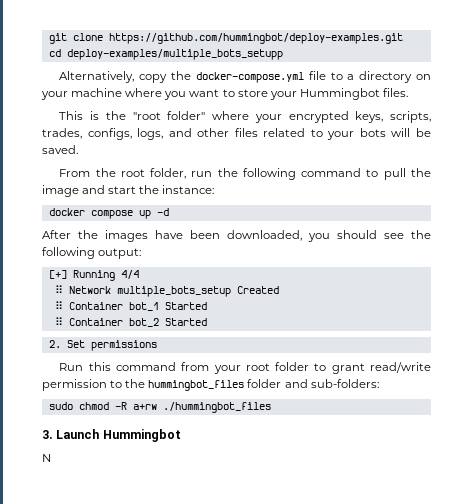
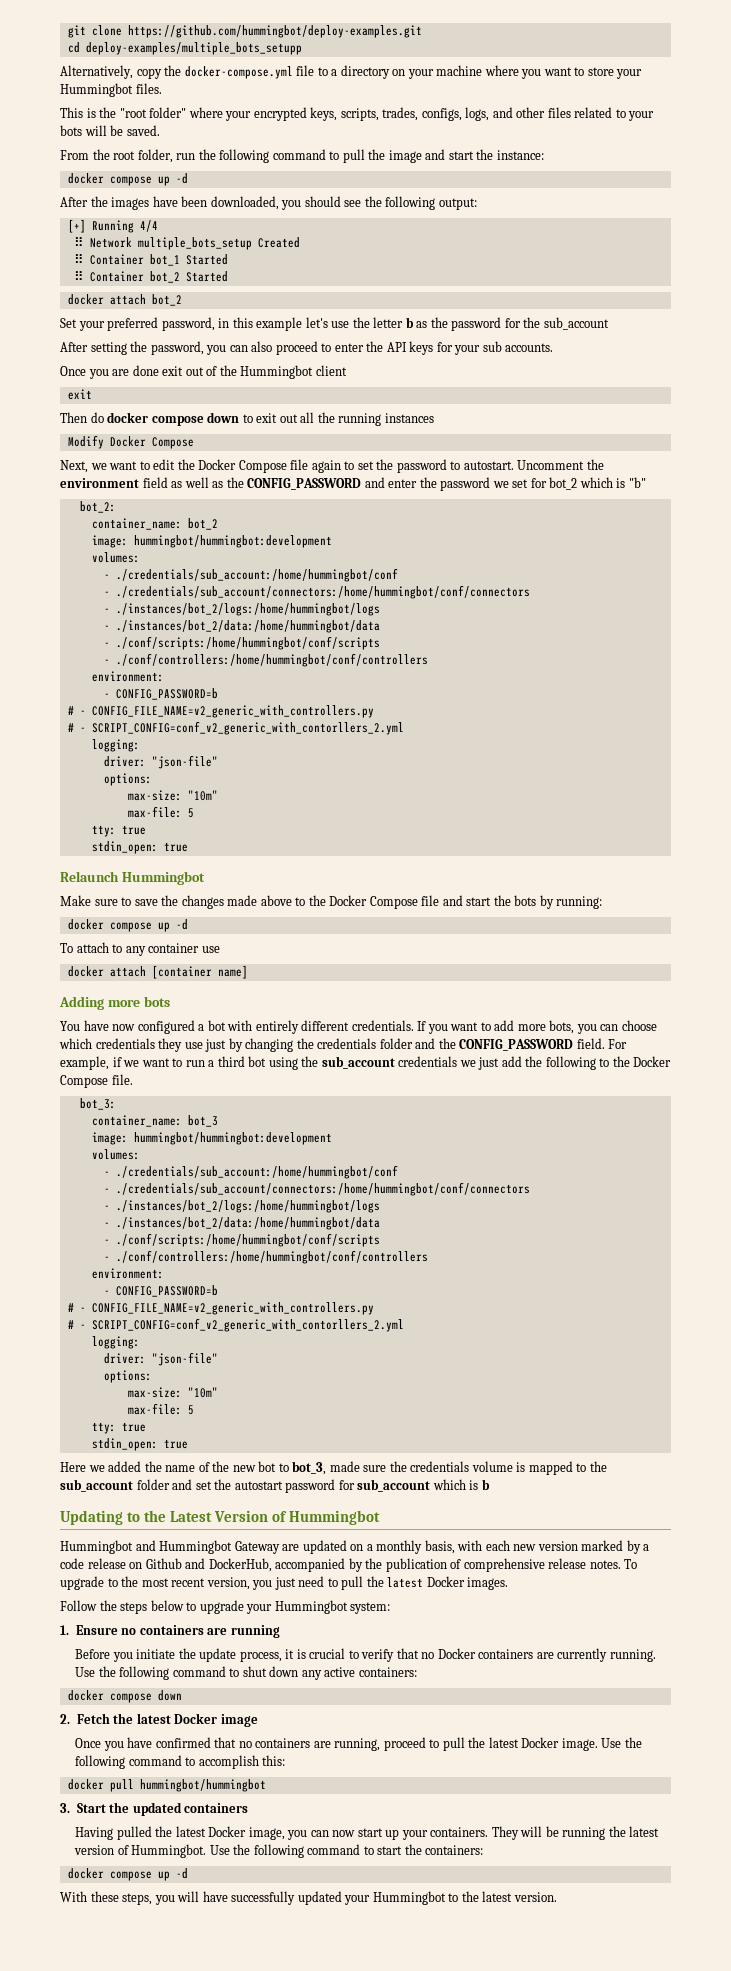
- 2. Set permissions
- Run this command from your root folder to grant read/write permission to the hummingbot_files folder and sub-folders:
- sudo chmod -R a+rw ./hummingbot_files
- 3. Launch Hummingbot
- N
+ docker attach bot_2
+ Set your preferred password, in this example let's use the letter b as the password for the sub_account
+ After setting the password, you can also proceed to enter the API keys for your sub accounts.
+ Once you are done exit out of the Hummingbot client
+ exit
+ Then do docker compose down to exit out all the running instances
+ Modify Docker Compose
+ Next, we want to edit the Docker Compose file again to set the password to autostart. Uncomment the environment field as well as the CONFIG_PASSWORD and enter the password we set for bot_2 which is "b"
+ bot_2:
+ container_name: bot_2
+ image: hummingbot/hummingbot:development
+ volumes:
+ - ./credentials/sub_account:/home/hummingbot/conf
+ - ./credentials/sub_account/connectors:/home/hummingbot/conf/connectors
+ - ./instances/bot_2/logs:/home/hummingbot/logs
+ - ./instances/bot_2/data:/home/hummingbot/data
+ - ./conf/scripts:/home/hummingbot/conf/scripts
+ - ./conf/controllers:/home/hummingbot/conf/controllers
+ environment:
+ - CONFIG_PASSWORD=b
+ # - CONFIG_FILE_NAME=v2_generic_with_controllers.py
+ # - SCRIPT_CONFIG=conf_v2_generic_with_contorllers_2.yml
+ logging:
+ driver: "json-file"
+ options:
+ max-size: "10m"
+ max-file: 5
+ tty: true
+ stdin_open: true
+ Relaunch Hummingbot
+ Make sure to save the changes made above to the Docker Compose file and start the bots by running:
+ docker compose up -d
+ To attach to any container use
+ docker attach [container name]
+ Adding more bots
+ You have now configured a bot with entirely different credentials. If you want to add more bots, you can choose which credentials they use just by changing the credentials folder and the CONFIG_PASSWORD field. For example, if we want to run a third bot using the sub_account credentials we just add the following to the Docker Compose file.
+ bot_3:
+ container_name: bot_3
+ image: hummingbot/hummingbot:development
+ volumes:
+ - ./credentials/sub_account:/home/hummingbot/conf
+ - ./credentials/sub_account/connectors:/home/hummingbot/conf/connectors
+ - ./instances/bot_2/logs:/home/hummingbot/logs
+ - ./instances/bot_2/data:/home/hummingbot/data
+ - ./conf/scripts:/home/hummingbot/conf/scripts
+ - ./conf/controllers:/home/hummingbot/conf/controllers
+ environment:
+ - CONFIG_PASSWORD=b
+ # - CONFIG_FILE_NAME=v2_generic_with_controllers.py
+ # - SCRIPT_CONFIG=conf_v2_generic_with_contorllers_2.yml
+ logging:
+ driver: "json-file"
+ options:
+ max-size: "10m"
+ max-file: 5
+ tty: true
+ stdin_open: true
+ Here we added the name of the new bot to bot_3, made sure the credentials volume is mapped to the sub_account folder and set the autostart password for sub_account which is b
+ Updating to the Latest Version of Hummingbot
+ Hummingbot and Hummingbot Gateway are updated on a monthly basis, with each new version marked by a code release on Github and DockerHub, accompanied by the publication of comprehensive release notes. To upgrade to the most recent version, you just need to pull the latest Docker images.
+ Follow the steps below to upgrade your Hummingbot system:
+ 1. Ensure no containers are running
+ Before you initiate the update process, it is crucial to verify that no Docker containers are currently running. Use the following command to shut down any active containers:
+ docker compose down
+ 2. Fetch the latest Docker image
+ Once you have confirmed that no containers are running, proceed to pull the latest Docker image. Use the following command to accomplish this:
+ docker pull hummingbot/hummingbot
+ 3. Start the updated containers
+ Having pulled the latest Docker image, you can now start up your containers. They will be running the latest version of Hummingbot. Use the following command to start the containers:
+ docker compose up -d
+ With these steps, you will have successfully updated your Hummingbot to the latest version.

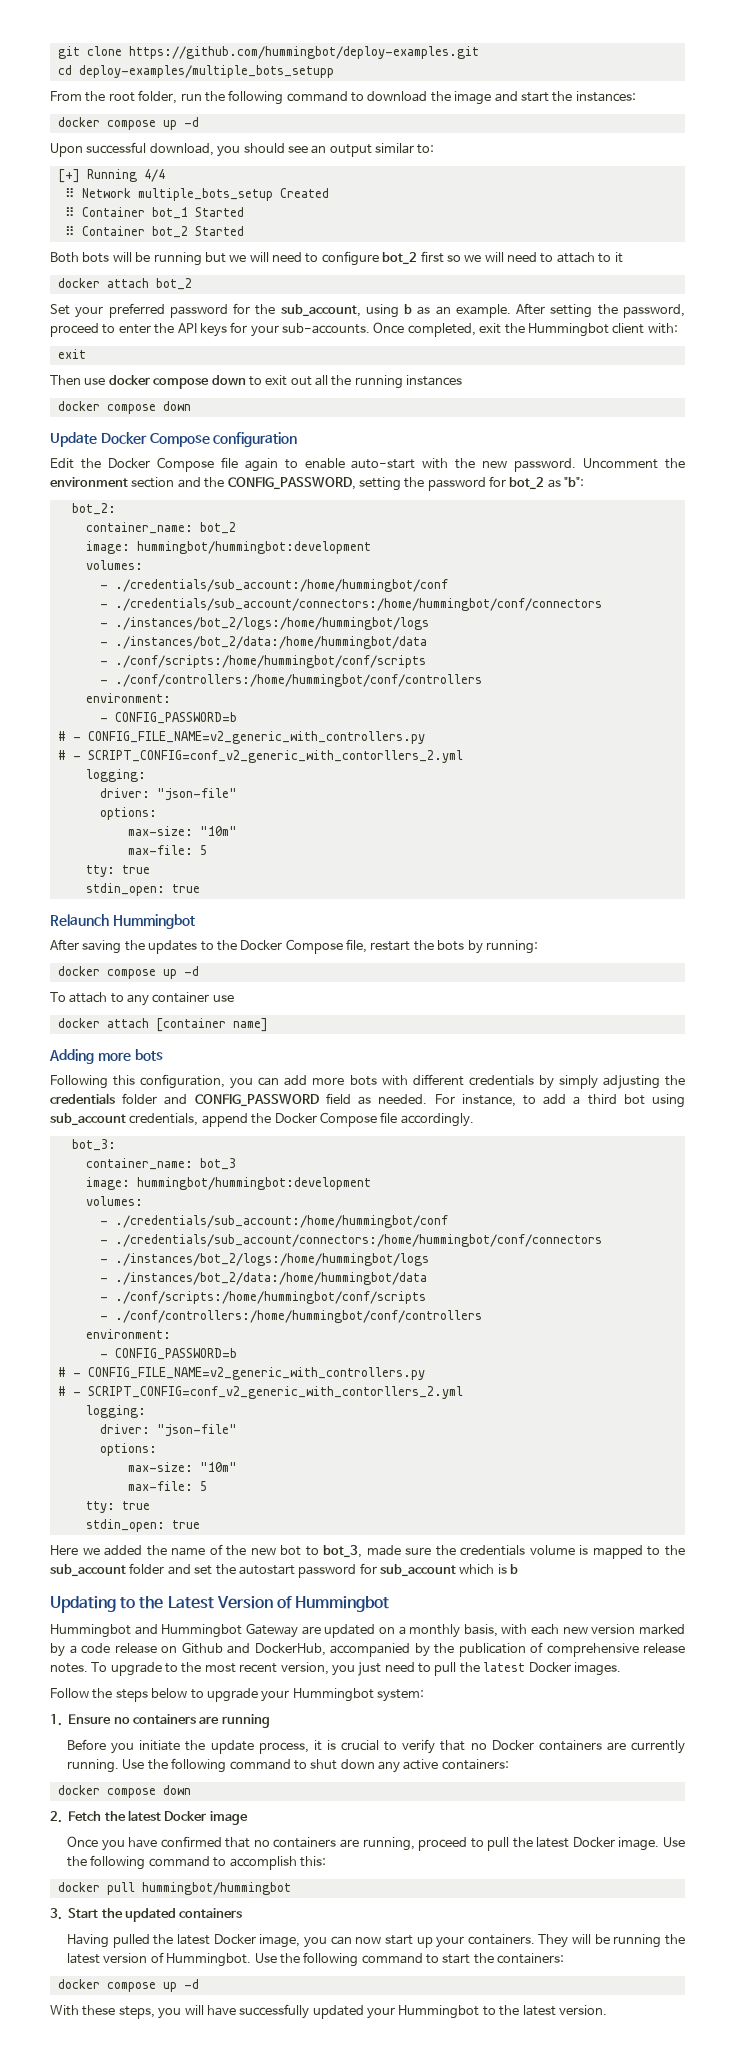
- Alternatively, copy the docker-compose.yml file to a directory on your machine where you want to store your Hummingbot files.
- This is the "root folder" where your encrypted keys, scripts, trades, configs, logs, and other files related to your bots will be saved.
- From the root folder, run the following command to pull the image and start the instance:
+ From the root folder, run the following command to download the image and start the instances:
  docker compose up -d
- After the images have been downloaded, you should see the following output:
+ Upon successful download, you should see an output similar to:
+ Both bots will be running but we will need to configure bot_2 first so we will need to attach to it
- Set your preferred password, in this example let's use the letter b as the password for the sub_account
- After setting the password, you can also proceed to enter the API keys for your sub accounts.
- Once you are done exit out of the Hummingbot client
+ Set your preferred password for the sub_account, using b as an example. After setting the password, proceed to enter the API keys for your sub-accounts. Once completed, exit the Hummingbot client with:
- Then do docker compose down to exit out all the running instances
- Modify Docker Compose
- Next, we want to edit the Docker Compose file again to set the password to autostart. Uncomment the environment field as well as the CONFIG_PASSWORD and enter the password we set for bot_2 which is "b"
+ Then use docker compose down to exit out all the running instances
+ docker compose down
+ Update Docker Compose configuration
+ Edit the Docker Compose file again to enable auto-start with the new password. Uncomment the environment section and the CONFIG_PASSWORD, setting the password for bot_2 as "b":
- Make sure to save the changes made above to the Docker Compose file and start the bots by running:
+ After saving the updates to the Docker Compose file, restart the bots by running:
- You have now configured a bot with entirely different credentials. If you want to add more bots, you can choose which credentials they use just by changing the credentials folder and the CONFIG_PASSWORD field. For example, if we want to run a third bot using the sub_account credentials we just add the following to the Docker Compose file.
+ Following this configuration, you can add more bots with different credentials by simply adjusting the credentials folder and CONFIG_PASSWORD field as needed. For instance, to add a third bot using sub_account credentials, append the Docker Compose file accordingly.

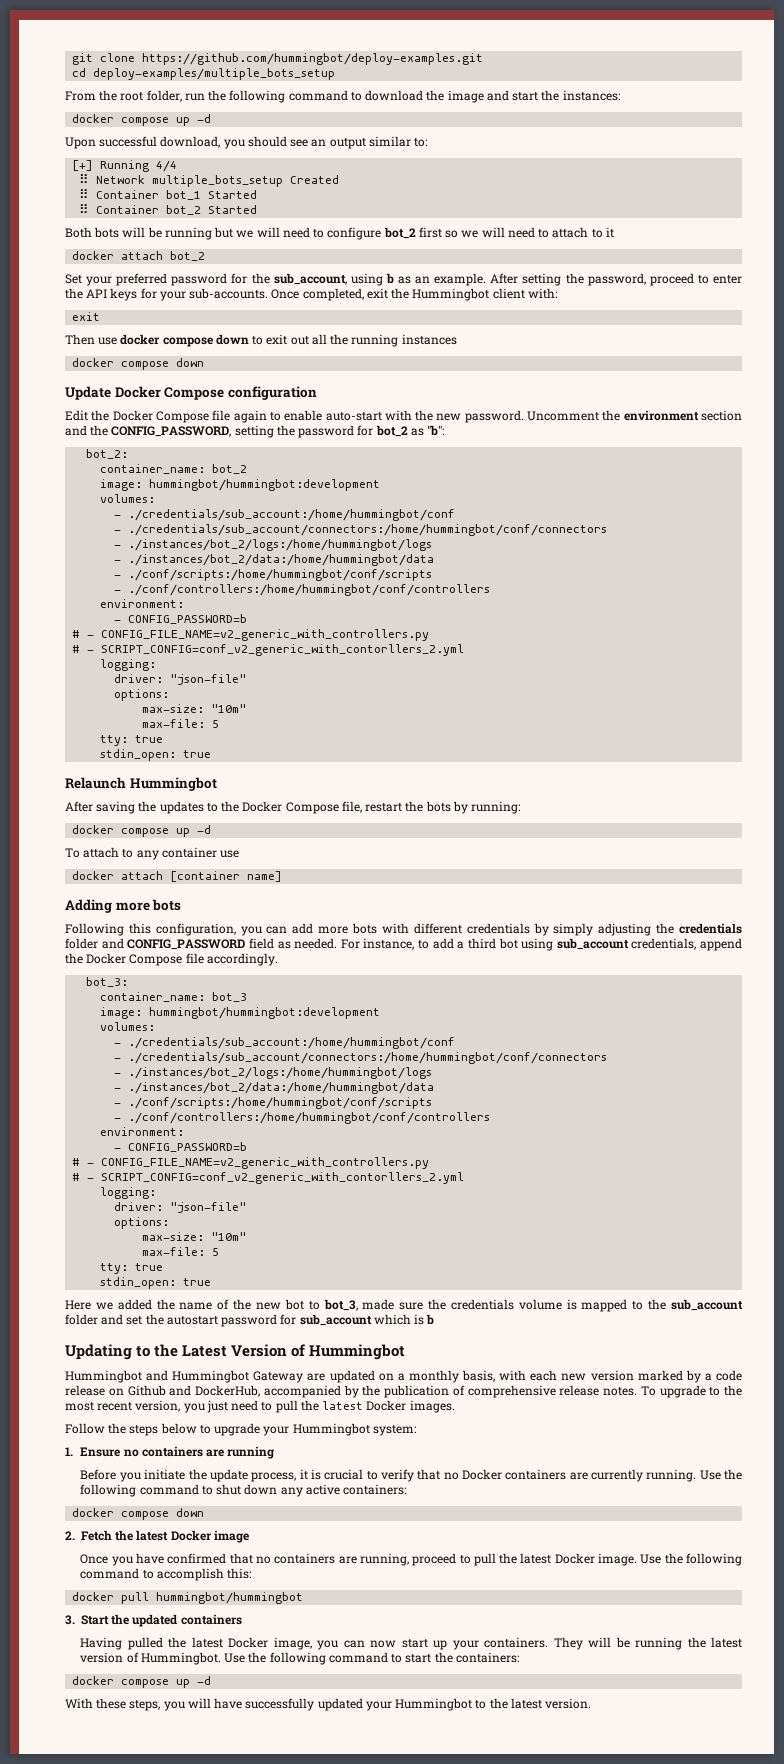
- cd deploy-examples/multiple_bots_setupp
+ cd deploy-examples/multiple_bots_setup

